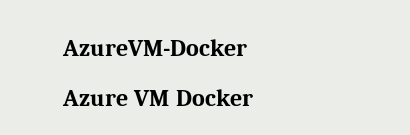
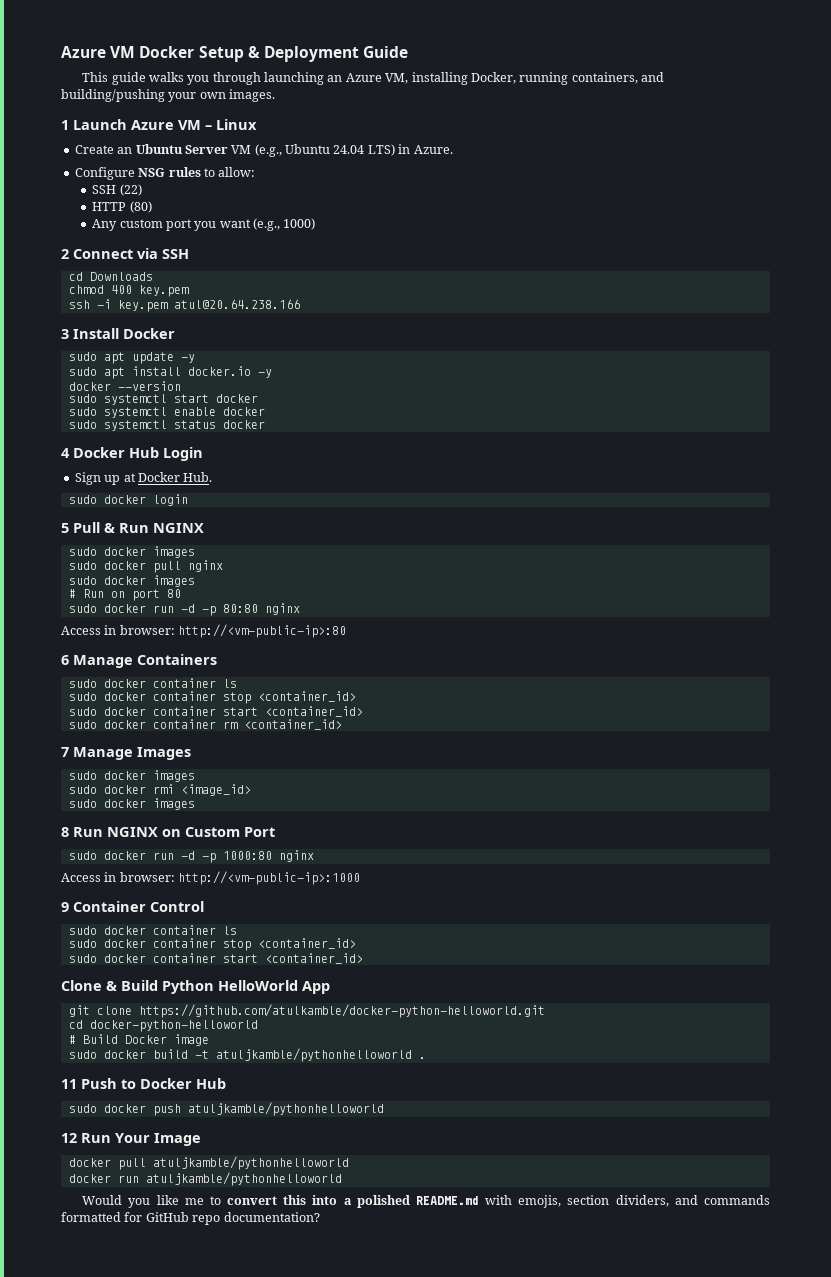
- AzureVM-Docker
- Azure VM Docker
+ Azure VM Docker Setup & Deployment Guide
+ This guide walks you through launching an Azure VM, installing Docker, running containers, and building/pushing your own images.
+ 1 Launch Azure VM – Linux
+ Create an Ubuntu Server VM (e.g., Ubuntu 24.04 LTS) in Azure.
+ Configure NSG rules to allow:
+ SSH (22)
+ HTTP (80)
+ Any custom port you want (e.g., 1000)
+ 2 Connect via SSH
+ cd Downloads
+ chmod 400 key.pem
+ ssh -i key.pem atul@20.64.238.166
+ 3 Install Docker
+ sudo apt update -y
+ sudo apt install docker.io -y
+ docker --version
+ sudo systemctl start docker
+ sudo systemctl enable docker
+ sudo systemctl status docker
+ 4 Docker Hub Login
+ Sign up at Docker Hub.
+ sudo docker login
+ 5 Pull & Run NGINX
+ sudo docker images
+ sudo docker pull nginx
+ sudo docker images
+ # Run on port 80
+ sudo docker run -d -p 80:80 nginx
+ Access in browser: http://<vm-public-ip>:80
+ 6 Manage Containers
+ sudo docker container ls
+ sudo docker container stop <container_id>
+ sudo docker container start <container_id>
+ sudo docker container rm <container_id>
+ 7 Manage Images
+ sudo docker images
+ sudo docker rmi <image_id>
+ sudo docker images
+ 8 Run NGINX on Custom Port
+ sudo docker run -d -p 1000:80 nginx
+ Access in browser: http://<vm-public-ip>:1000
+ 9 Container Control
+ sudo docker container ls
+ sudo docker container stop <container_id>
+ sudo docker container start <container_id>
+ Clone & Build Python HelloWorld App
+ git clone https://github.com/atulkamble/docker-python-helloworld.git
+ cd docker-python-helloworld
+ # Build Docker image
+ sudo docker build -t atuljkamble/pythonhelloworld .
+ 11 Push to Docker Hub
+ sudo docker push atuljkamble/pythonhelloworld
+ 12 Run Your Image
+ docker pull atuljkamble/pythonhelloworld
+ docker run atuljkamble/pythonhelloworld
+ Would you like me to convert this into a polished README.md with emojis, section dividers, and commands formatted for GitHub repo documentation?

